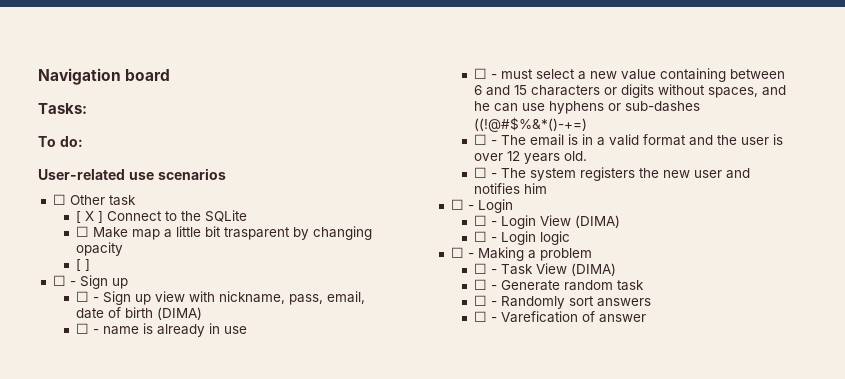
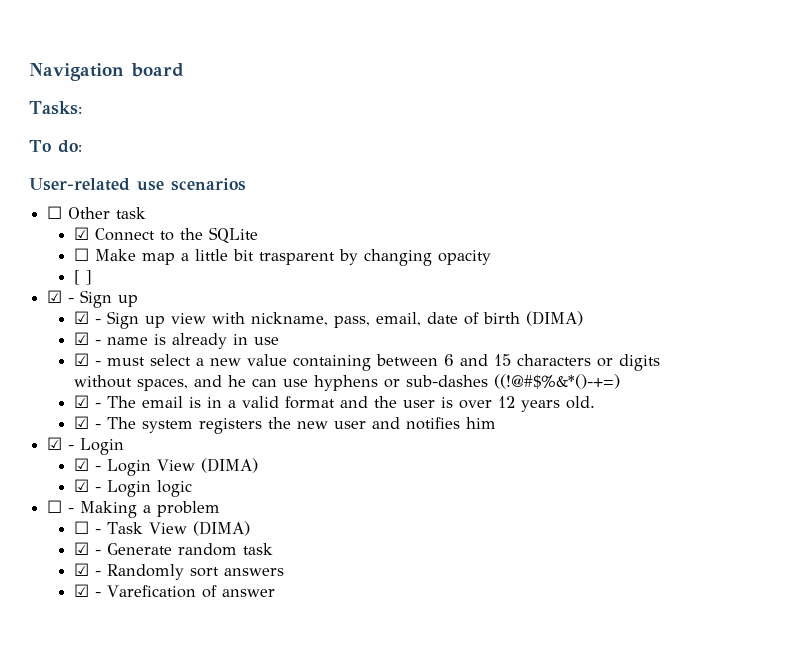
- [ X ] Connect to the SQLite
+ ☑ Connect to the SQLite
  [ ]
- ☐ - Sign up
+ ☑ - Sign up
- ☐ - Sign up view with nickname, pass, email, date of birth (DIMA)
+ ☑ - Sign up view with nickname, pass, email, date of birth (DIMA)
- ☐ - name is already in use
+ ☑ - name is already in use
- ☐ - must select a new value containing between 6 and 15 characters or digits without spaces, and he can use hyphens or sub-dashes ((!@#$%&*()-+=)
+ ☑ - must select a new value containing between 6 and 15 characters or digits without spaces, and he can use hyphens or sub-dashes ((!@#$%&*()-+=)
- ☐ - The email is in a valid format and the user is over 12 years old.
+ ☑ - The email is in a valid format and the user is over 12 years old.
- ☐ - The system registers the new user and notifies him
- ☐ - Login
+ ☑ - The system registers the new user and notifies him
+ ☑ - Login
- ☐ - Login View (DIMA)
+ ☑ - Login View (DIMA)
- ☐ - Login logic
+ ☑ - Login logic
- ☐ - Generate random task
+ ☑ - Generate random task
- ☐ - Randomly sort answers
+ ☑ - Randomly sort answers
- ☐ - Varefication of answer
+ ☑ - Varefication of answer

